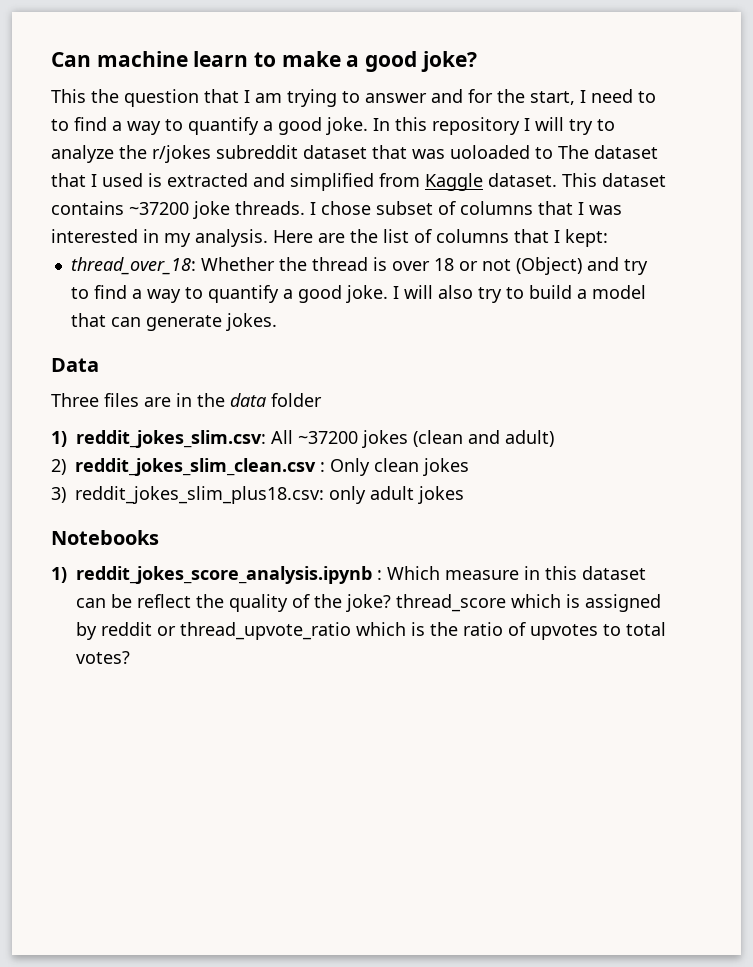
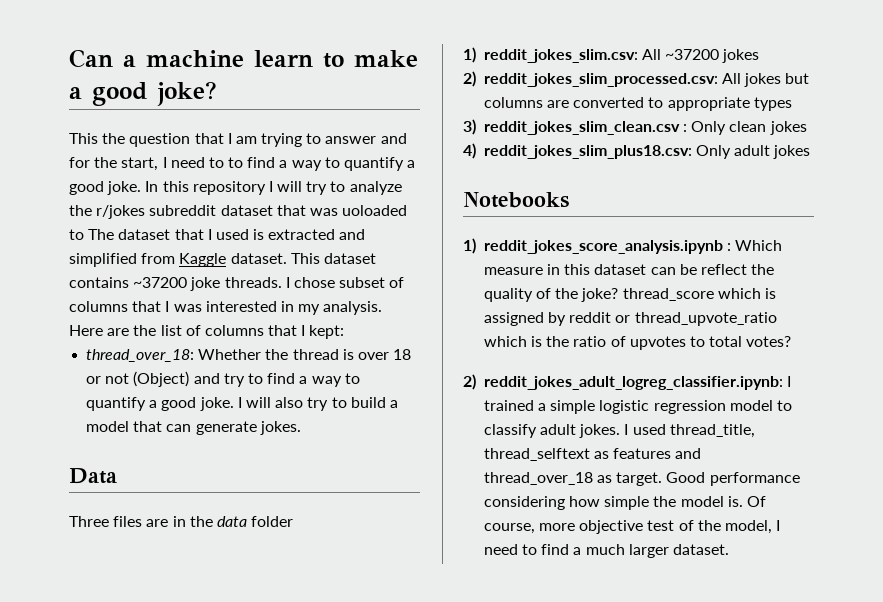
- Can machine learn to make a good joke?
+ Can a machine learn to make a good joke?
- 1) reddit_jokes_slim.csv: All ~37200 jokes (clean and adult)
- 2) reddit_jokes_slim_clean.csv : Only clean jokes
+ 1) reddit_jokes_slim.csv: All ~37200 jokes
+ 2) reddit_jokes_slim_processed.csv: All jokes but columns are converted to appropriate types
+ 3) reddit_jokes_slim_clean.csv : Only clean jokes
- 3) reddit_jokes_slim_plus18.csv: only adult jokes
+ 4) reddit_jokes_slim_plus18.csv: Only adult jokes
+ 2) reddit_jokes_adult_logreg_classifier.ipynb: I trained a simple logistic regression model to classify adult jokes. I used thread_title, thread_selftext as features and thread_over_18 as target. Good performance considering how simple the model is. Of course, more objective test of the model, I need to find a much larger dataset.

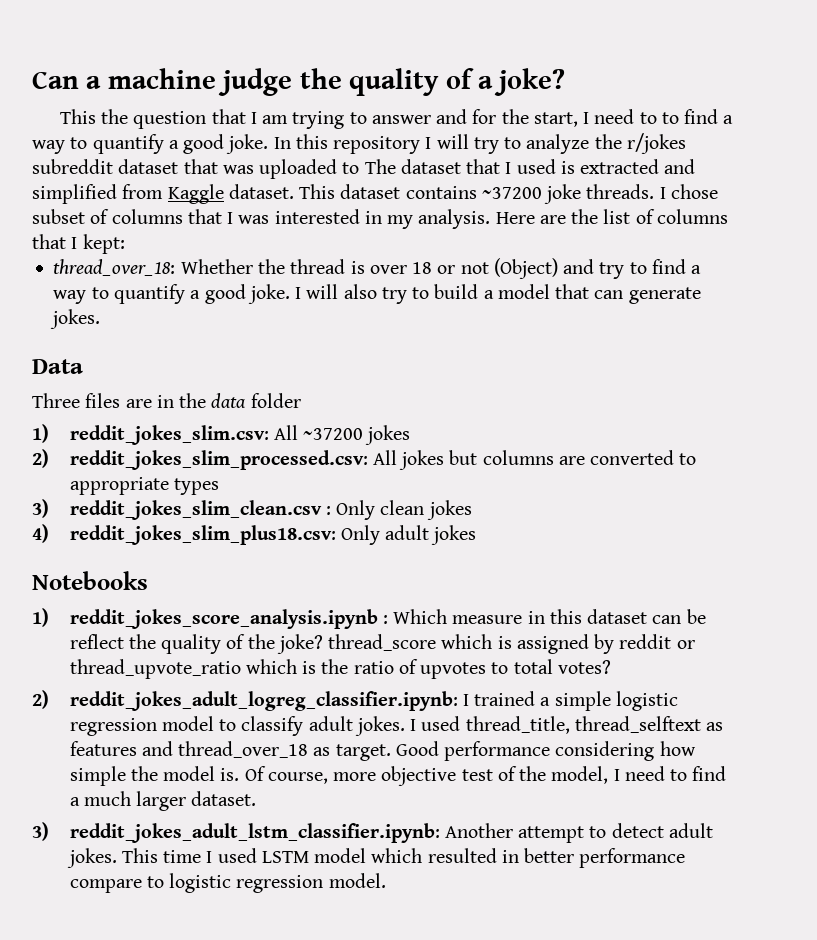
- Can a machine learn to make a good joke?
+ Can a machine judge the quality of a joke?
- In this repository I will try to analyze the r/jokes subreddit dataset that was uoloaded to The dataset that I used is extracted and simplified from Kaggle dataset.
+ In this repository I will try to analyze the r/jokes subreddit dataset that was uploaded to The dataset that I used is extracted and simplified from Kaggle dataset.
+ 3) reddit_jokes_adult_lstm_classifier.ipynb: Another attempt to detect adult jokes. This time I used LSTM model which resulted in better performance compare to logistic regression model.

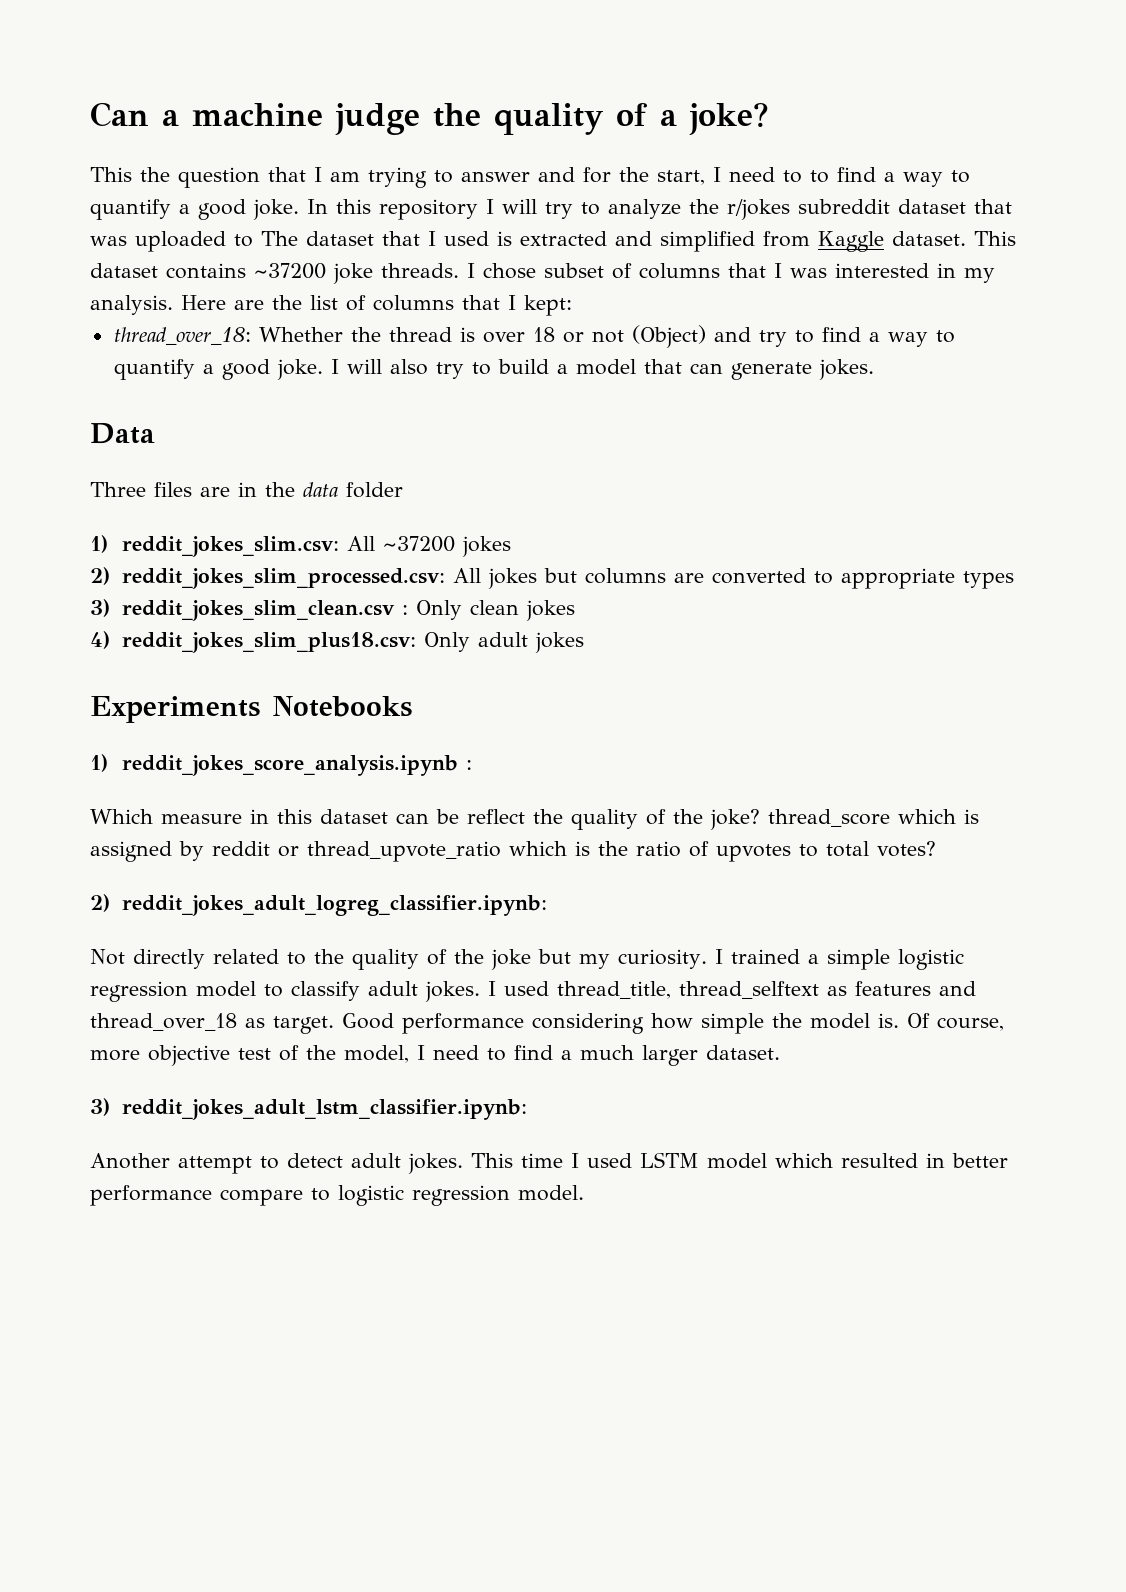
- Notebooks
+ Experiments Notebooks
- 1) reddit_jokes_score_analysis.ipynb : Which measure in this dataset can be reflect the quality of the joke? thread_score which is assigned by reddit or thread_upvote_ratio which is the ratio of upvotes to total votes?
+ 1) reddit_jokes_score_analysis.ipynb :
+ Which measure in this dataset can be reflect the quality of the joke? thread_score which is assigned by reddit or thread_upvote_ratio which is the ratio of upvotes to total votes?
- 2) reddit_jokes_adult_logreg_classifier.ipynb: I trained a simple logistic regression model to classify adult jokes.
+ 2) reddit_jokes_adult_logreg_classifier.ipynb:
+ Not directly related to the quality of the joke but my curiosity. I trained a simple logistic regression model to classify adult jokes.
- 3) reddit_jokes_adult_lstm_classifier.ipynb: Another attempt to detect adult jokes.
+ 3) reddit_jokes_adult_lstm_classifier.ipynb:
+ Another attempt to detect adult jokes.

